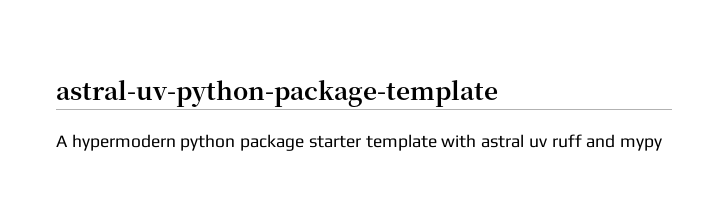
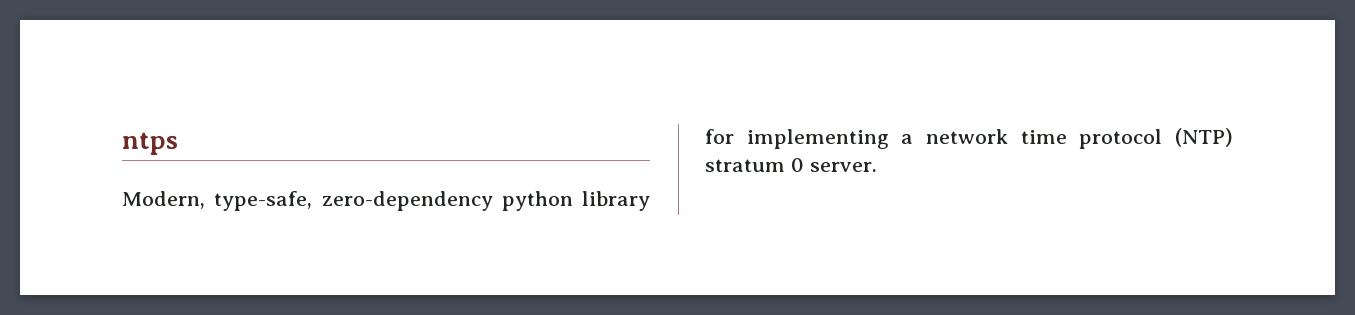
- astral-uv-python-package-template
- A hypermodern python package starter template with astral uv ruff and mypy
+ ntps
+ Modern, type-safe, zero-dependency python library for implementing a network time protocol (NTP) stratum 0 server.

